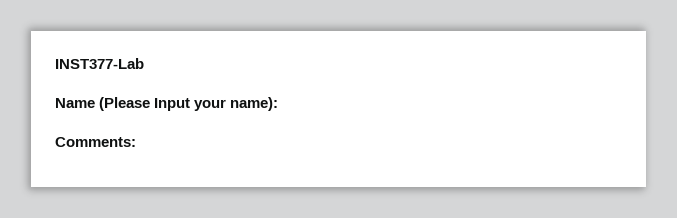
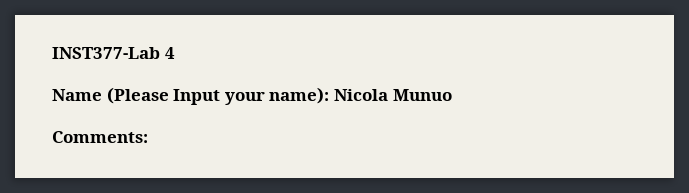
- INST377-Lab
+ INST377-Lab 4
- Name (Please Input your name):
+ Name (Please Input your name): Nicola Munuo

